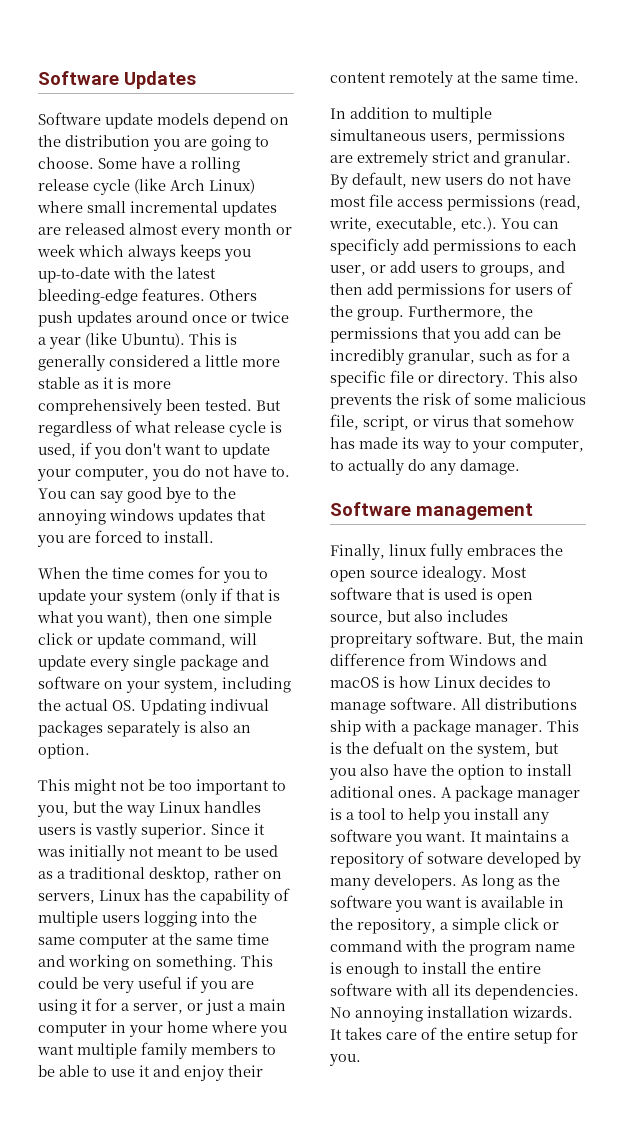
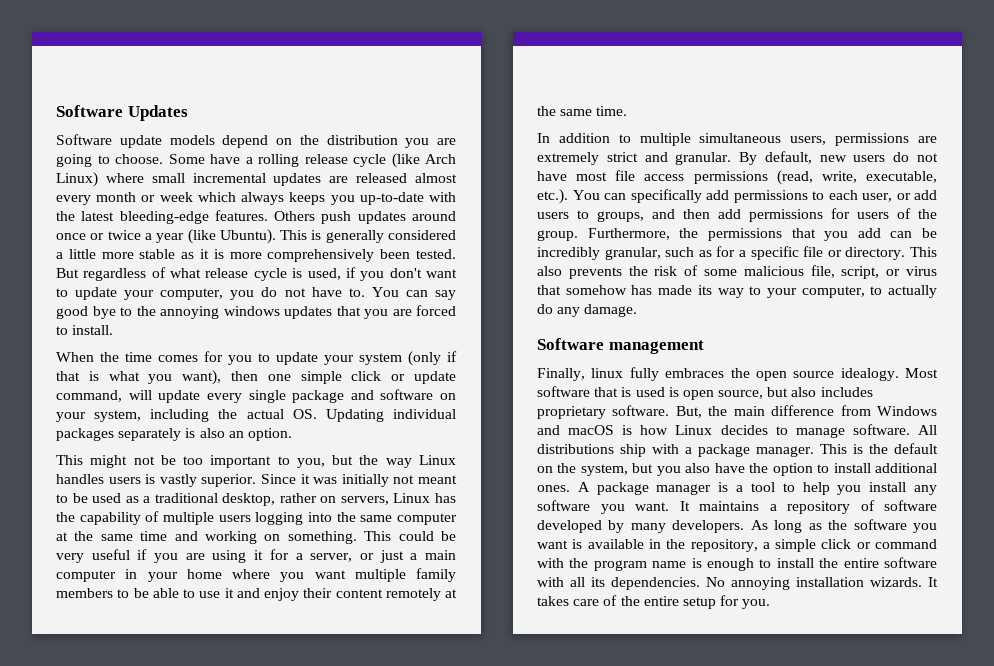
- When the time comes for you to update your system (only if that is what you want), then one simple click or update command, will update every single package and software on your system, including the actual OS. Updating indivual packages separately is also an option.
+ When the time comes for you to update your system (only if that is what you want), then one simple click or update command, will update every single package and software on your system, including the actual OS. Updating individual packages separately is also an option.
- By default, new users do not have most file access permissions (read, write, executable, etc.). You can specificly add permissions to each user, or add users to groups, and then add permissions for users of the group.
+ By default, new users do not have most file access permissions (read, write, executable, etc.). You can specifically add permissions to each user, or add users to groups, and then add permissions for users of the group.
- Most software that is used is open source, but also includes propreitary software.
+ Most software that is used is open source, but also includes proprietary software.
- This is the defualt on the system, but you also have the option to install aditional ones.
+ This is the default on the system, but you also have the option to install additional ones.
- It maintains a repository of sotware developed by many developers.
+ It maintains a repository of software developed by many developers.

